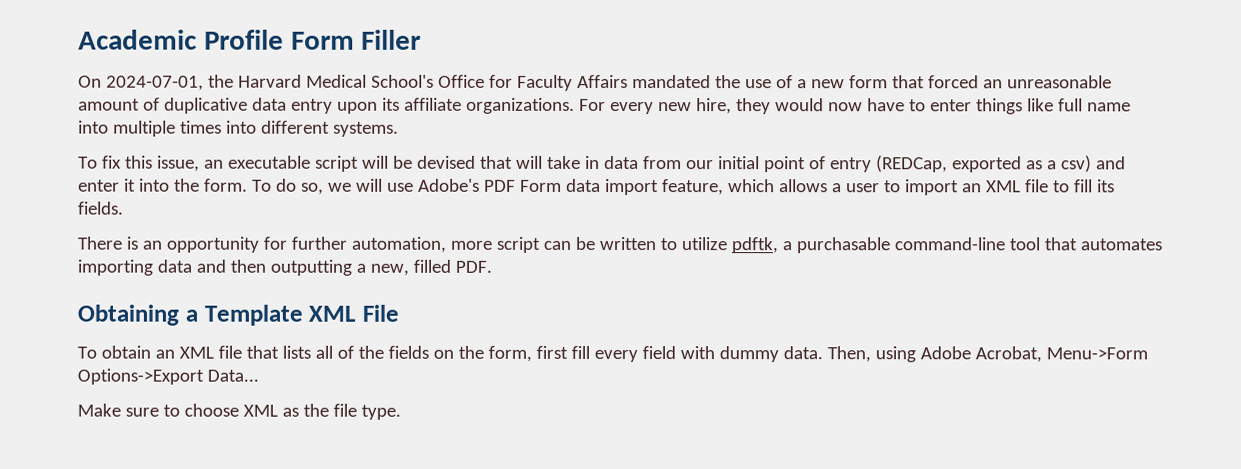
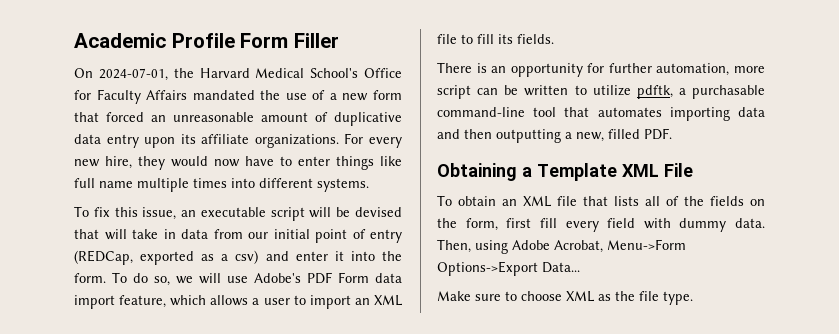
- For every new hire, they would now have to enter things like full name into multiple times into different systems.
+ For every new hire, they would now have to enter things like full name multiple times into different systems.

